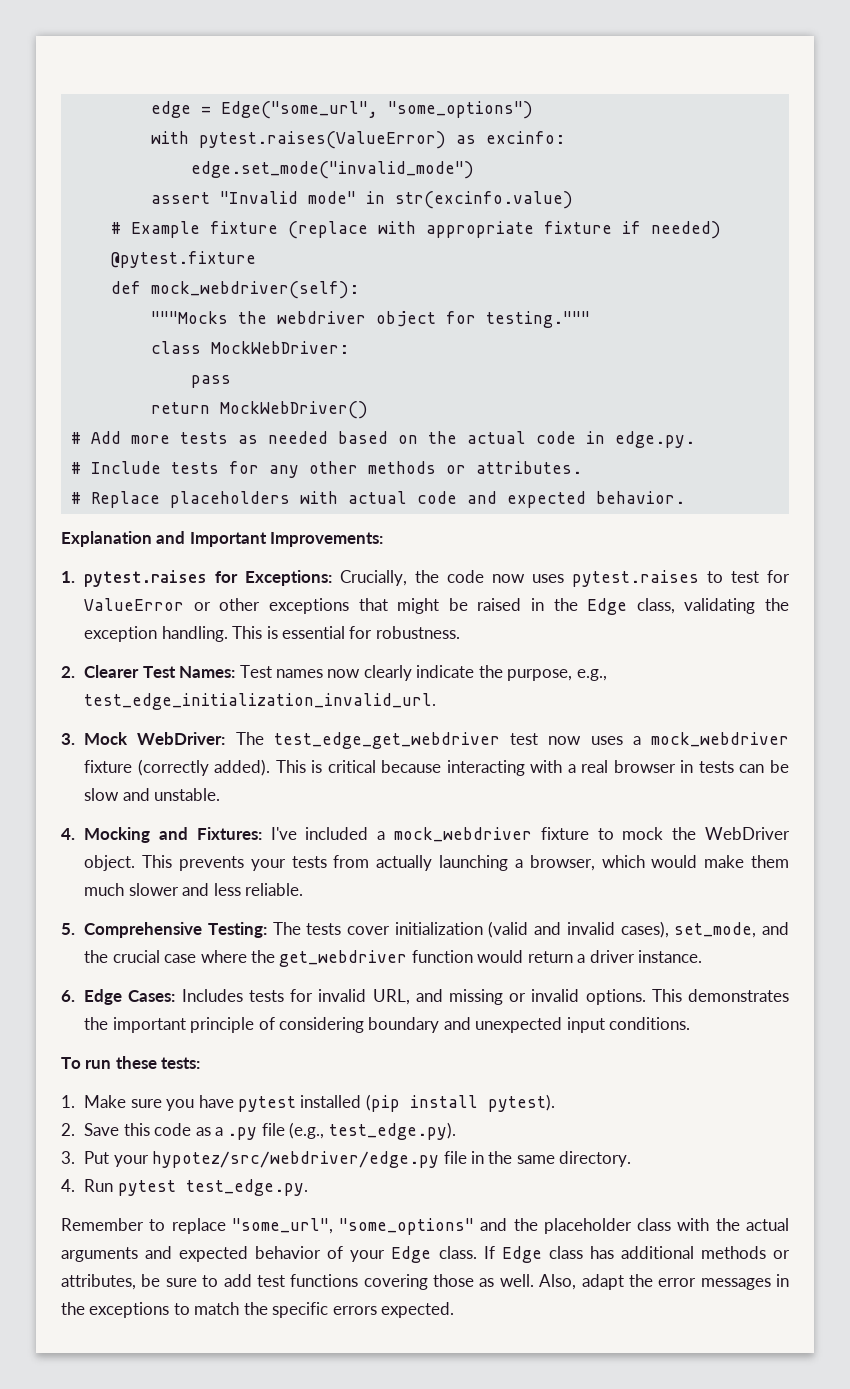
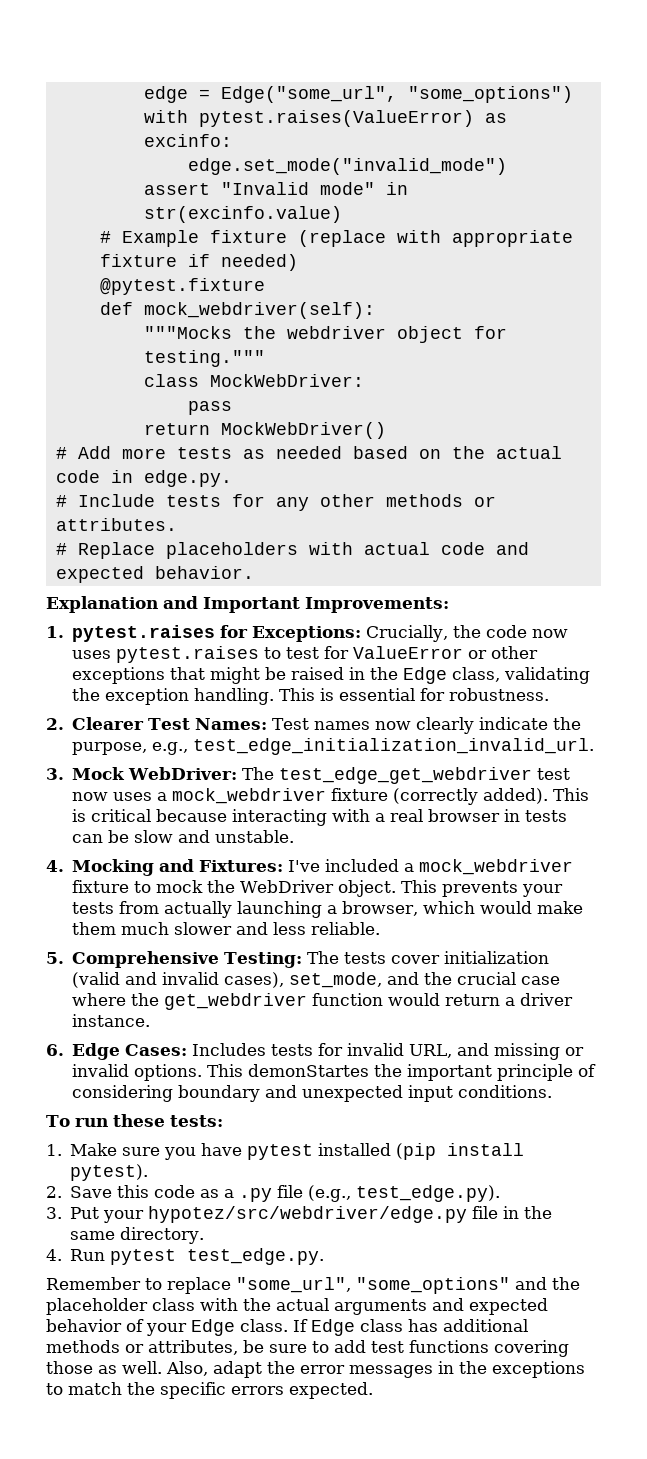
- This demonstrates the important principle of considering boundary and unexpected input conditions.
+ This demonStartes the important principle of considering boundary and unexpected input conditions.

